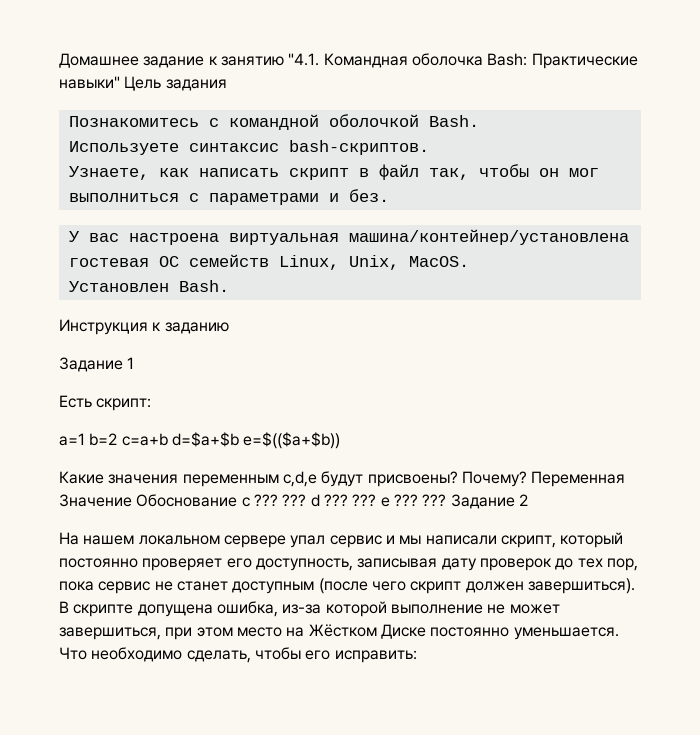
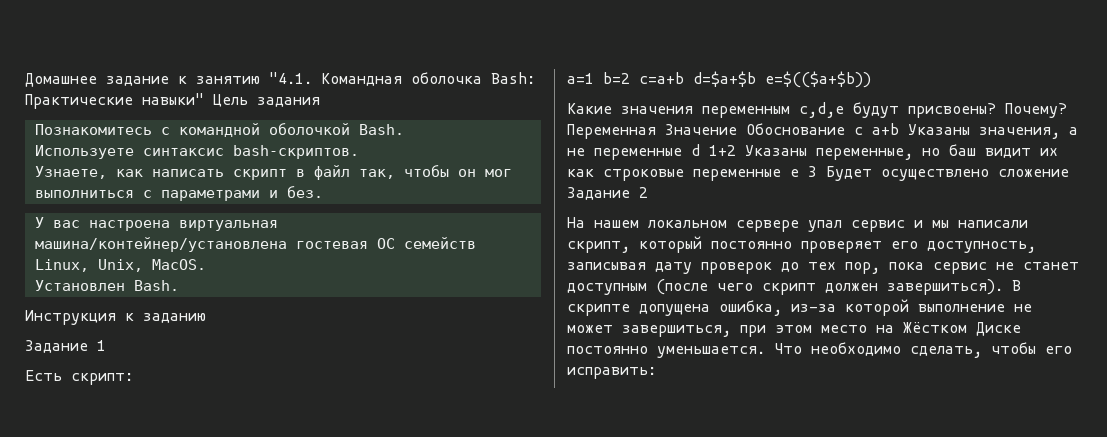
- Переменная Значение Обоснование c ??? ??? d ??? ??? e ??? ??? Задание 2
+ Переменная Значение Обоснование c a+b Указаны значения, а не переменные d 1+2 Указаны переменные, но баш видит их как строковые переменные e 3 Будет осуществлено сложение Задание 2

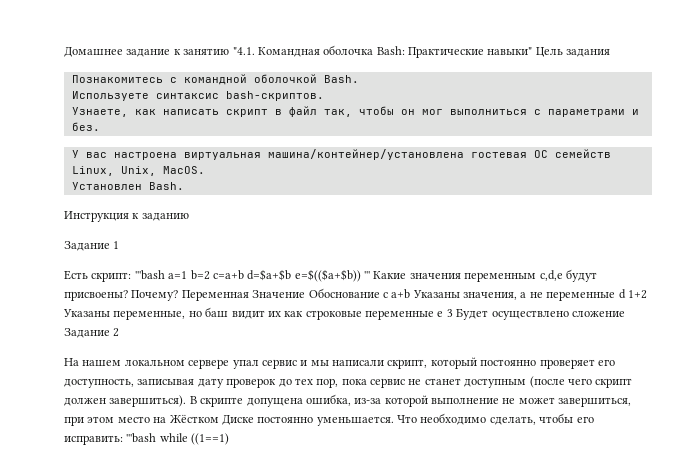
- Есть скрипт:
- a=1 b=2 c=a+b d=$a+$b e=$(($a+$b))
- Какие значения переменным c,d,e будут присвоены?
+ Есть скрипт: '''bash a=1 b=2 c=a+b d=$a+$b e=$(($a+$b)) ''' Какие значения переменным c,d,e будут присвоены?
- Что необходимо сделать, чтобы его исправить:
+ Что необходимо сделать, чтобы его исправить: '''bash while ((1==1)

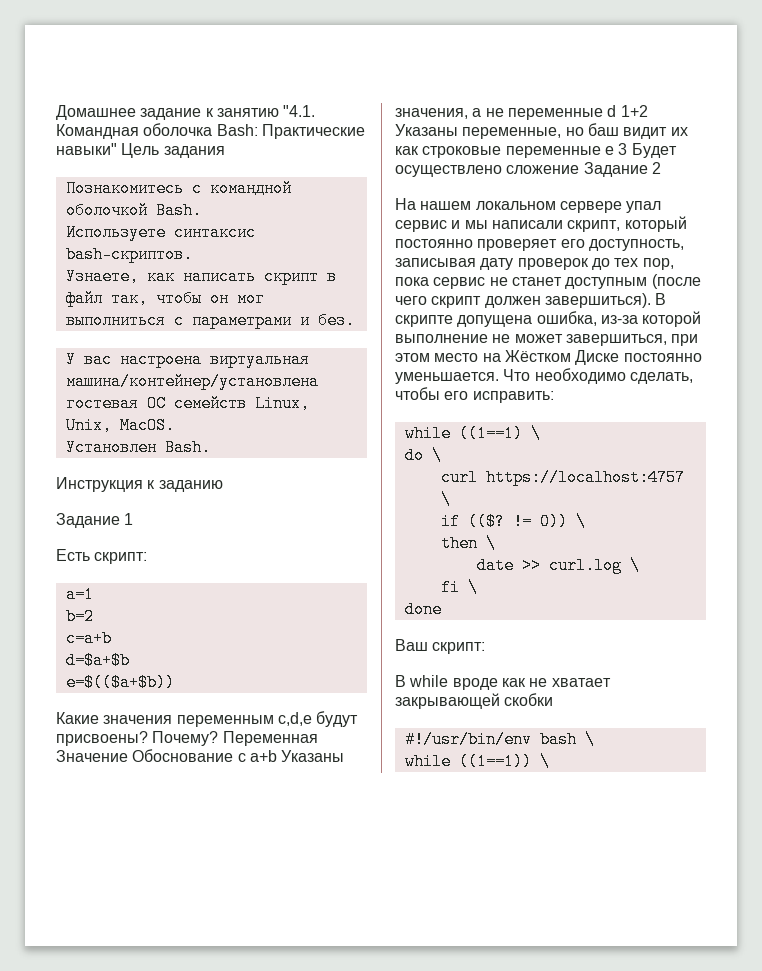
- Есть скрипт: '''bash a=1 b=2 c=a+b d=$a+$b e=$(($a+$b)) ''' Какие значения переменным c,d,e будут присвоены?
+ Есть скрипт:
+ a=1
+ b=2
+ c=a+b
+ d=$a+$b
+ e=$(($a+$b))
+ Какие значения переменным c,d,e будут присвоены?
- Что необходимо сделать, чтобы его исправить: '''bash while ((1==1)
+ Что необходимо сделать, чтобы его исправить:
+ while ((1==1) \
+ do \
+ curl https://localhost:4757 \
+ if (($? != 0)) \
+ then \
+ date >> curl.log \
+ fi \
+ done
+ Ваш скрипт:
+ В while вроде как не хватает закрывающей скобки
+ #!/usr/bin/env bash \
+ while ((1==1)) \

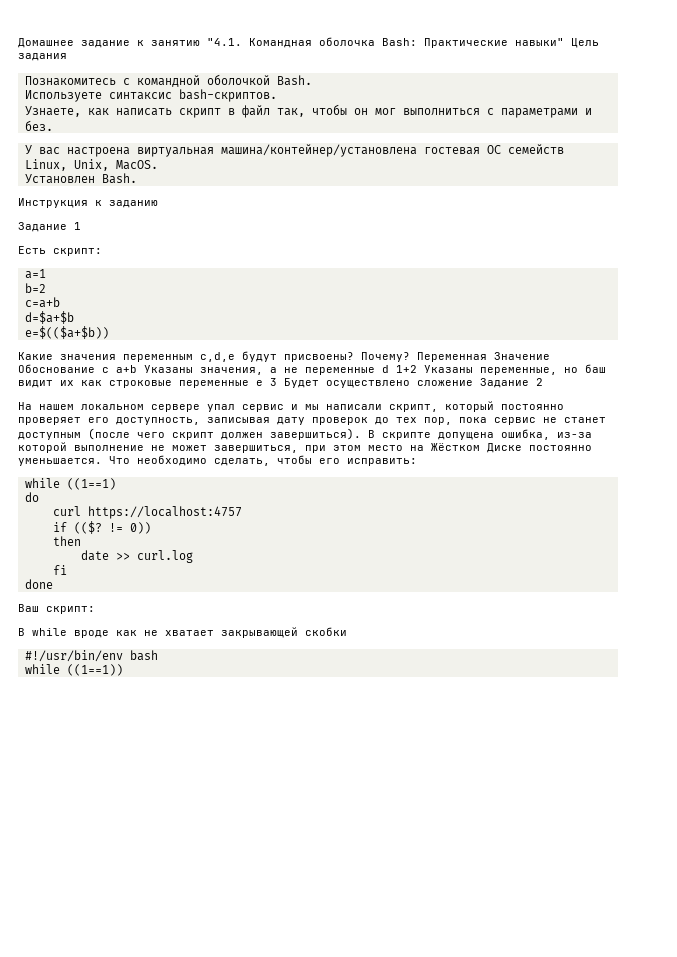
- while ((1==1) \
+ while ((1==1)
- do \
+ do
- curl https://localhost:4757 \
+ curl https://localhost:4757
- != 0)) \
+ != 0))
- then \
+ then
- date >> curl.log \
+ date >> curl.log
- fi \
+ fi
- #!/usr/bin/env bash \
+ #!/usr/bin/env bash
- while ((1==1)) \
+ while ((1==1))

